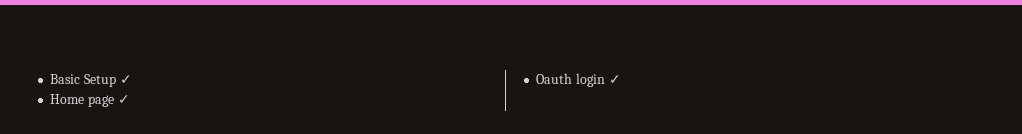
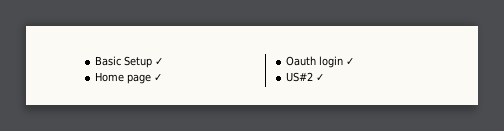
+ US#2 ✓

